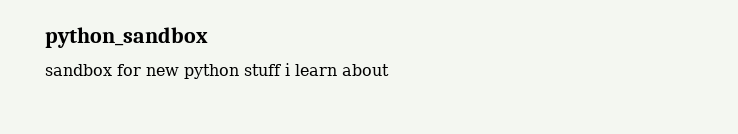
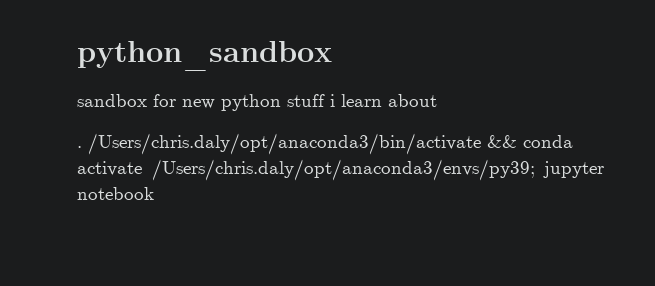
+ . /Users/chris.daly/opt/anaconda3/bin/activate && conda activate /Users/chris.daly/opt/anaconda3/envs/py39; jupyter notebook

